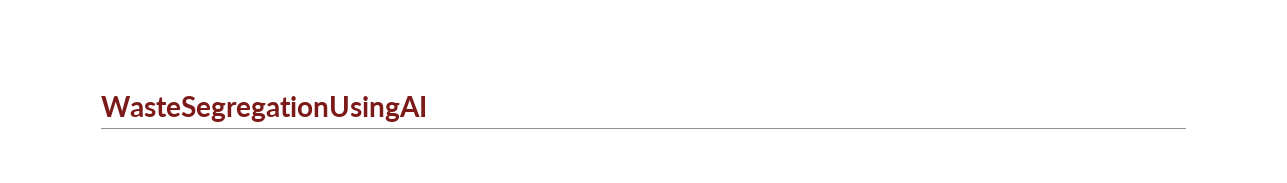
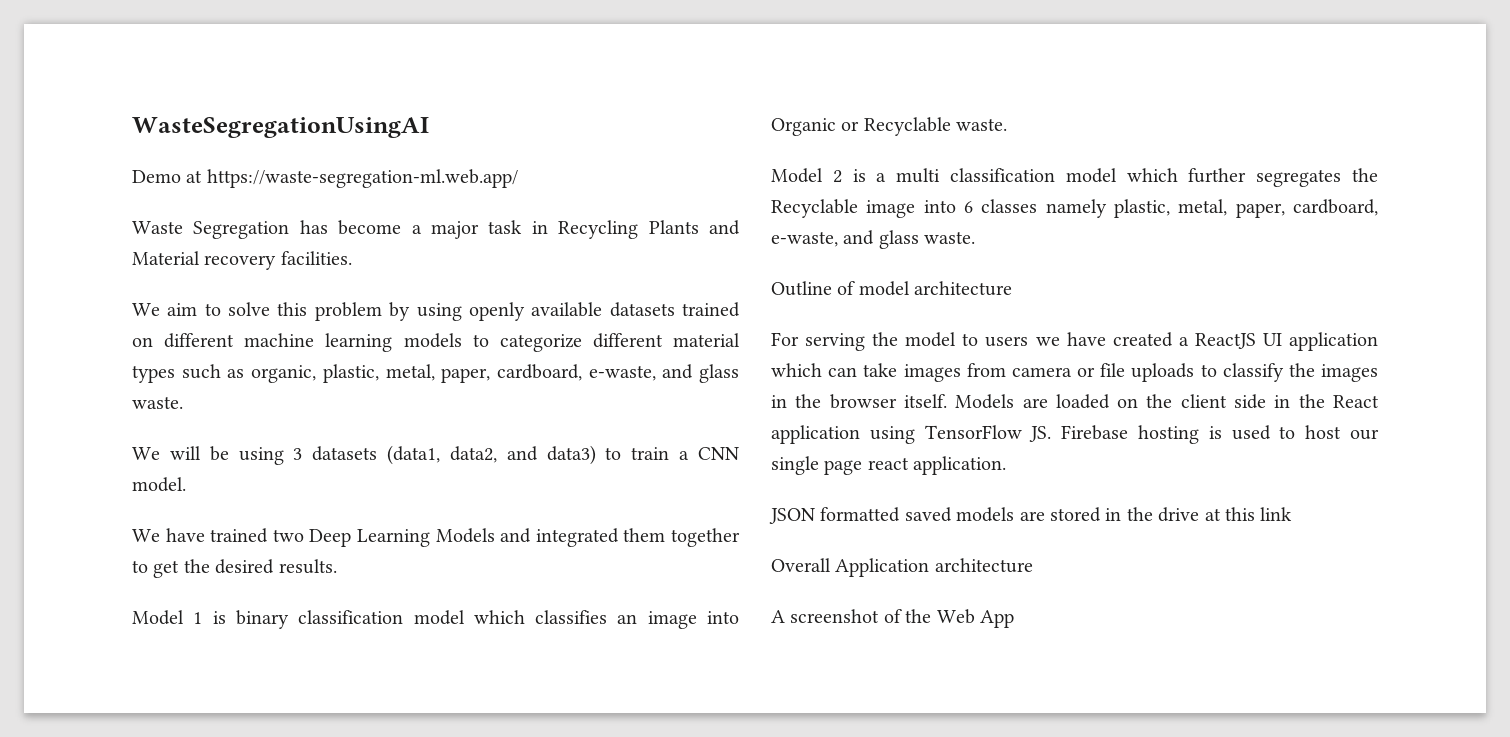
+ Demo at https://waste-segregation-ml.web.app/
+ Waste Segregation has become a major task in Recycling Plants and Material recovery facilities.
+ We aim to solve this problem by using openly available datasets trained on different machine learning models to categorize different material types such as organic, plastic, metal, paper, cardboard, e-waste, and glass waste.
+ We will be using 3 datasets (data1, data2, and data3) to train a CNN model.
+ We have trained two Deep Learning Models and integrated them together to get the desired results.
+ Model 1 is binary classification model which classifies an image into Organic or Recyclable waste.
+ Model 2 is a multi classification model which further segregates the Recyclable image into 6 classes namely plastic, metal, paper, cardboard, e-waste, and glass waste.
+ Outline of model architecture
+ For serving the model to users we have created a ReactJS UI application which can take images from camera or file uploads to classify the images in the browser itself. Models are loaded on the client side in the React application using TensorFlow JS. Firebase hosting is used to host our single page react application.
+ JSON formatted saved models are stored in the drive at this link
+ Overall Application architecture
+ A screenshot of the Web App

